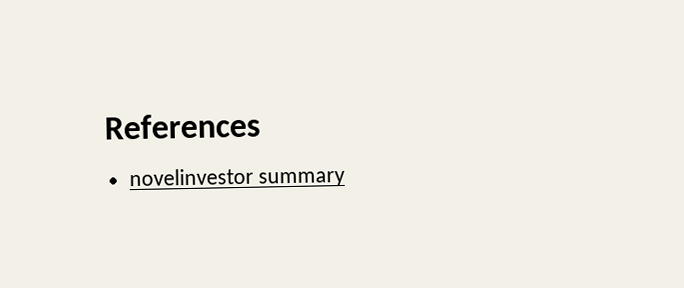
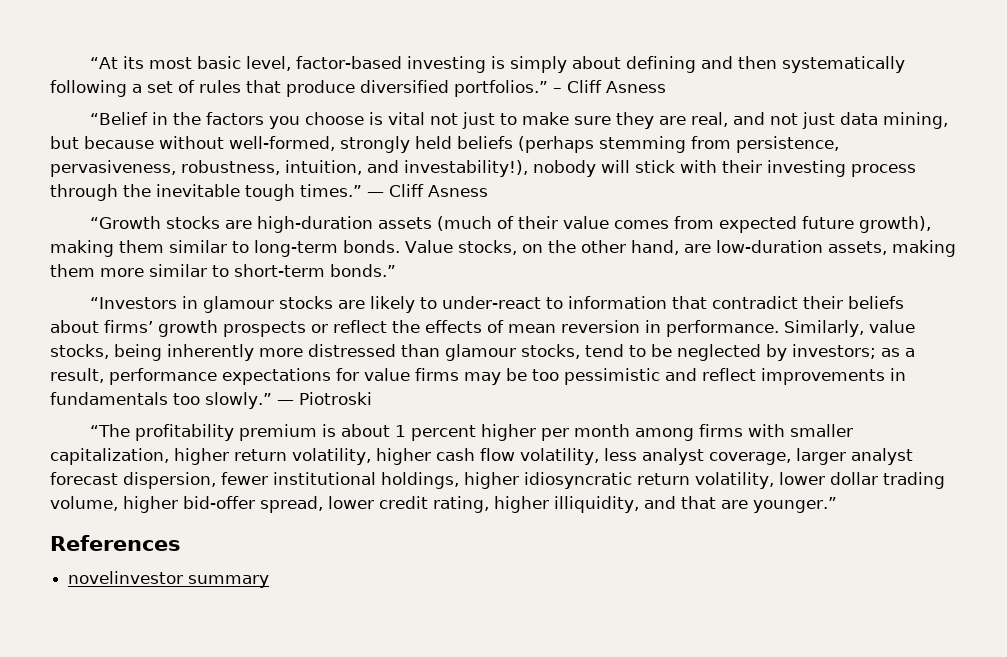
+ “At its most basic level, factor-based investing is simply about defining and then systematically following a set of rules that produce diversified portfolios.” – Cliff Asness
+ “Belief in the factors you choose is vital not just to make sure they are real, and not just data mining, but because without well-formed, strongly held beliefs (perhaps stemming from persistence, pervasiveness, robustness, intuition, and investability!), nobody will stick with their investing process through the inevitable tough times.” — Cliff Asness
+ “Growth stocks are high-duration assets (much of their value comes from expected future growth), making them similar to long-term bonds. Value stocks, on the other hand, are low-duration assets, making them more similar to short-term bonds.”
+ “Investors in glamour stocks are likely to under-react to information that contradict their beliefs about firms’ growth prospects or reflect the effects of mean reversion in performance. Similarly, value stocks, being inherently more distressed than glamour stocks, tend to be neglected by investors; as a result, performance expectations for value firms may be too pessimistic and reflect improvements in fundamentals too slowly.” — Piotroski
+ “The profitability premium is about 1 percent higher per month among firms with smaller capitalization, higher return volatility, higher cash flow volatility, less analyst coverage, larger analyst forecast dispersion, fewer institutional holdings, higher idiosyncratic return volatility, lower dollar trading volume, higher bid-offer spread, lower credit rating, higher illiquidity, and that are younger.”

